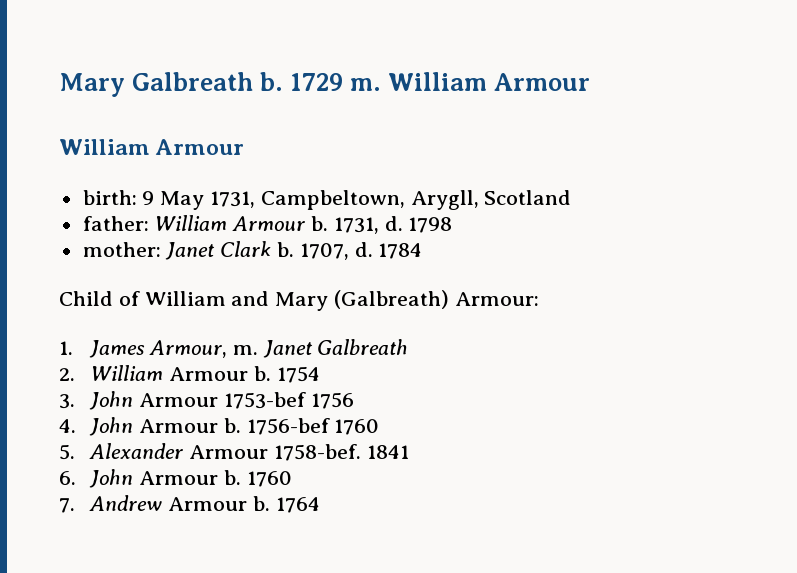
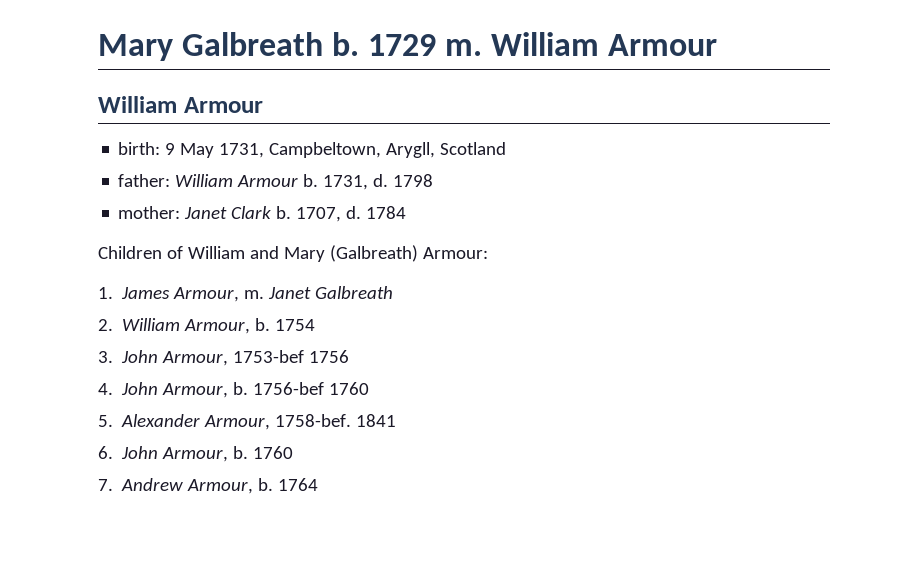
- Child of William and Mary (Galbreath) Armour:
+ Children of William and Mary (Galbreath) Armour:
- 2. William Armour b.
+ 2. William Armour, b.
- 3. John Armour 1753-bef 1756
+ 3. John Armour, 1753-bef 1756
- 4. John Armour b.
+ 4. John Armour, b.
- 5. Alexander Armour 1758-bef.
+ 5. Alexander Armour, 1758-bef.
- 6. John Armour b.
+ 6. John Armour, b.
- 7. Andrew Armour b.
+ 7. Andrew Armour, b.

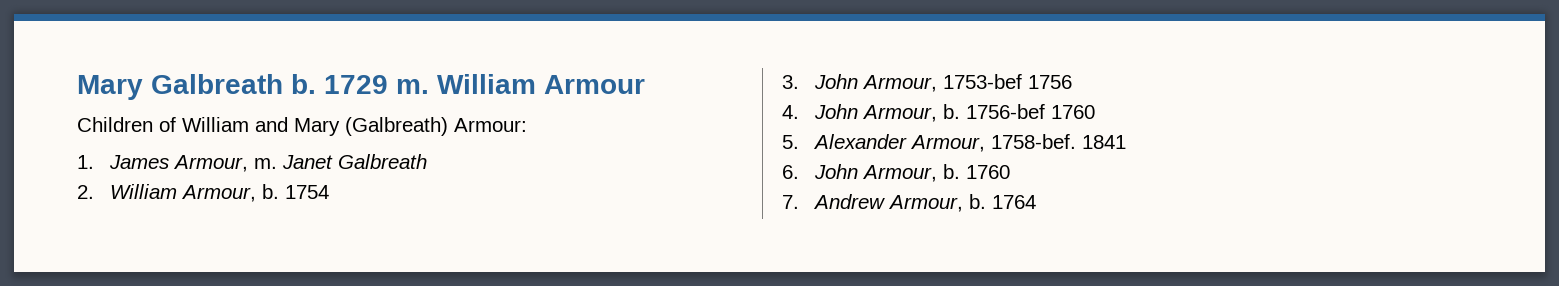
  1729 m. William Armour
- William Armour
- birth: 9 May 1731, Campbeltown, Arygll, Scotland
- father: William Armour b. 1731, d. 1798
- mother: Janet Clark b. 1707, d. 1784

